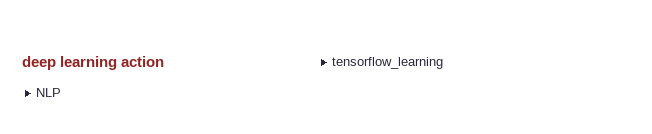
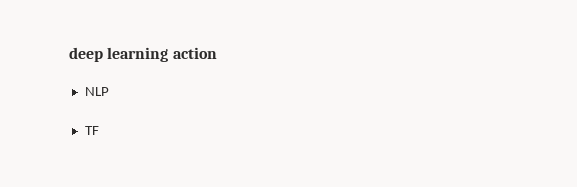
- tensorflow_learning
+ TF

